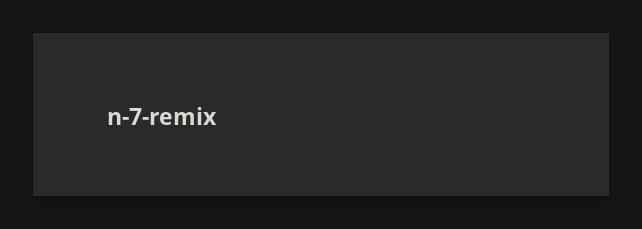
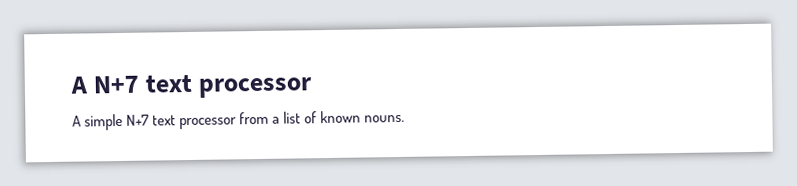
- n-7-remix
+ A N+7 text processor
+ A simple N+7 text processor from a list of known nouns.

